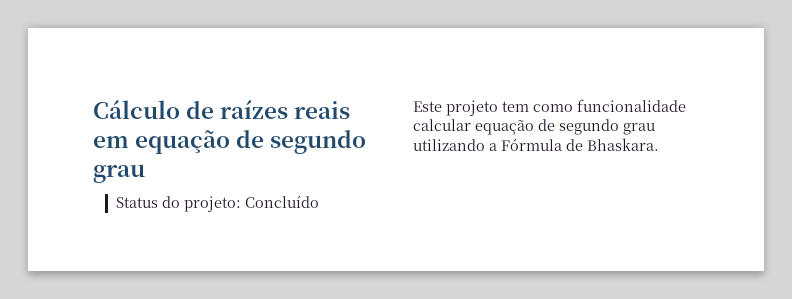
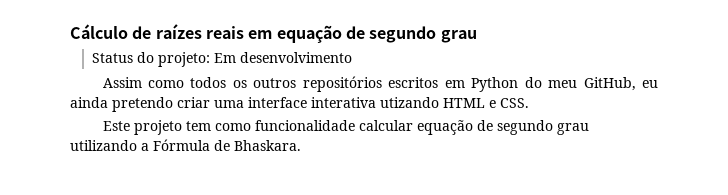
- Status do projeto: Concluído
+ Status do projeto: Em desenvolvimento
+ Assim como todos os outros repositórios escritos em Python do meu GitHub, eu ainda pretendo criar uma interface interativa utizando HTML e CSS.

